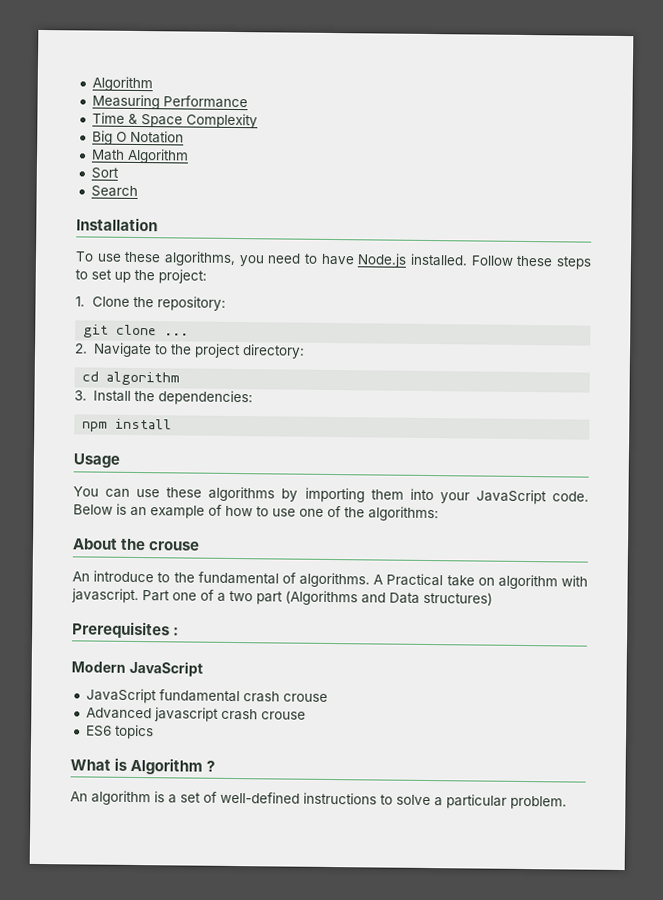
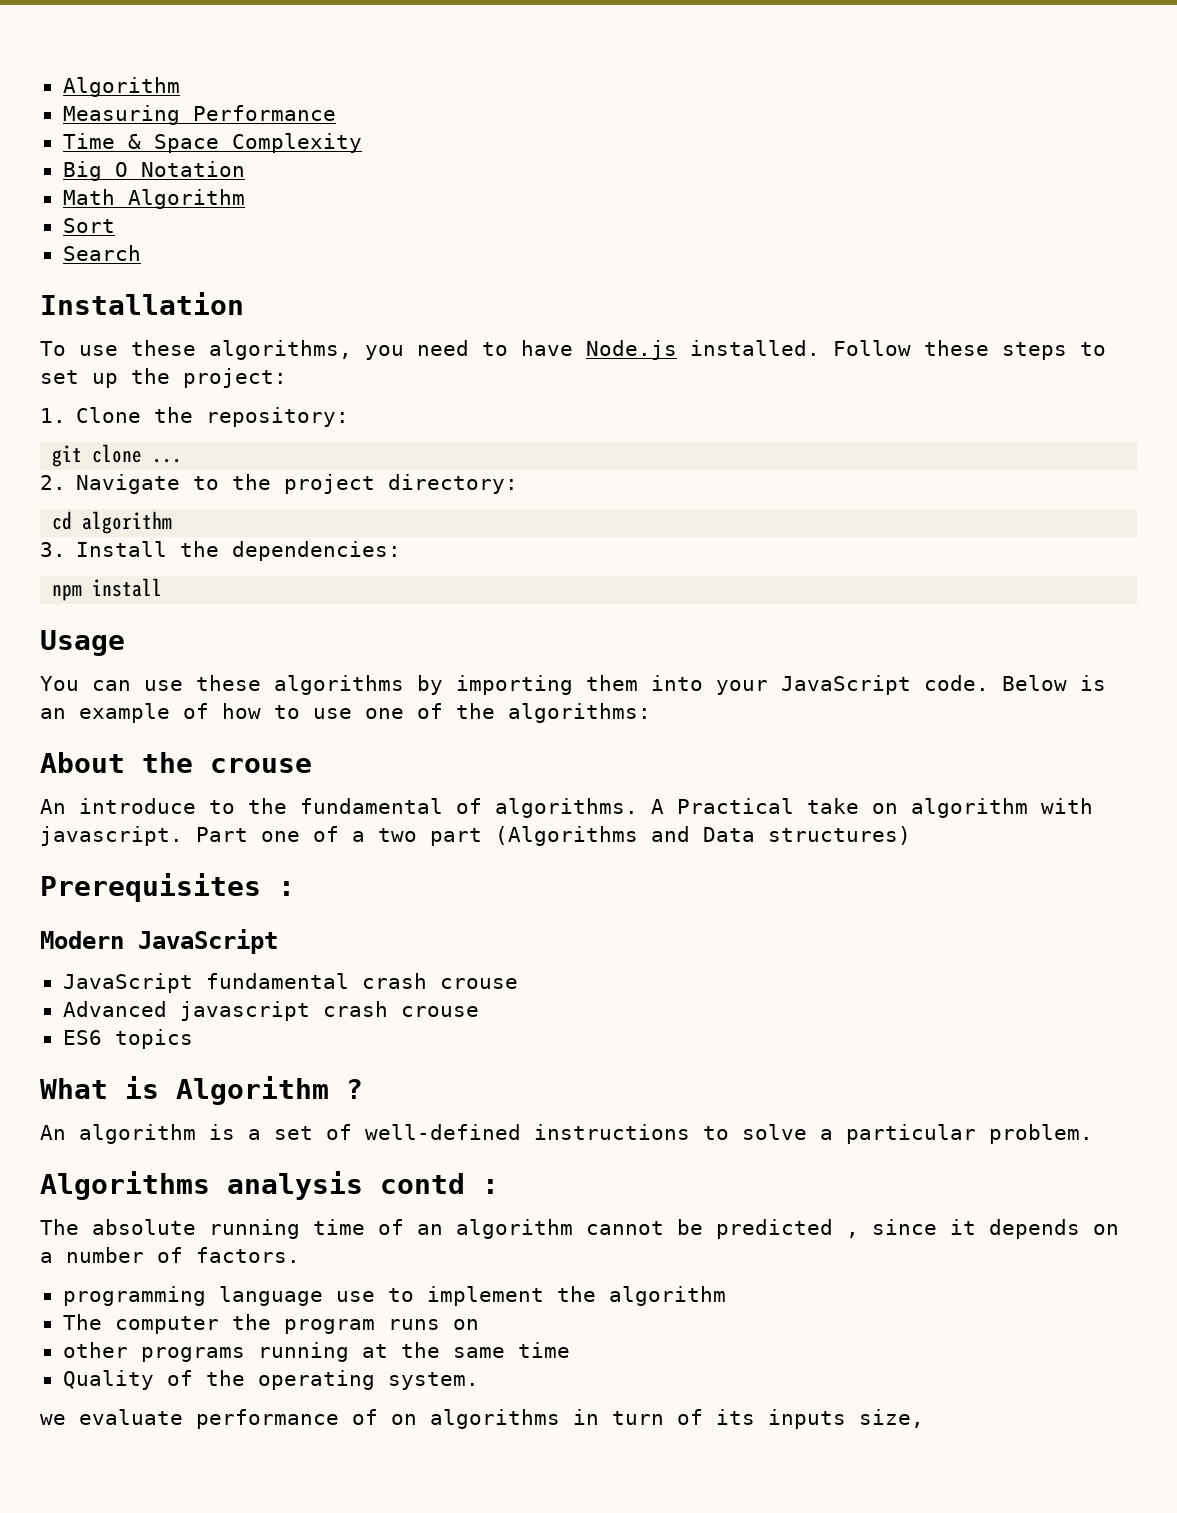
+ Algorithms analysis contd :
+ The absolute running time of an algorithm cannot be predicted , since it depends on a number of factors.
+ programming language use to implement the algorithm
+ The computer the program runs on
+ other programs running at the same time
+ Quality of the operating system.
+ we evaluate performance of on algorithms in turn of its inputs size,

